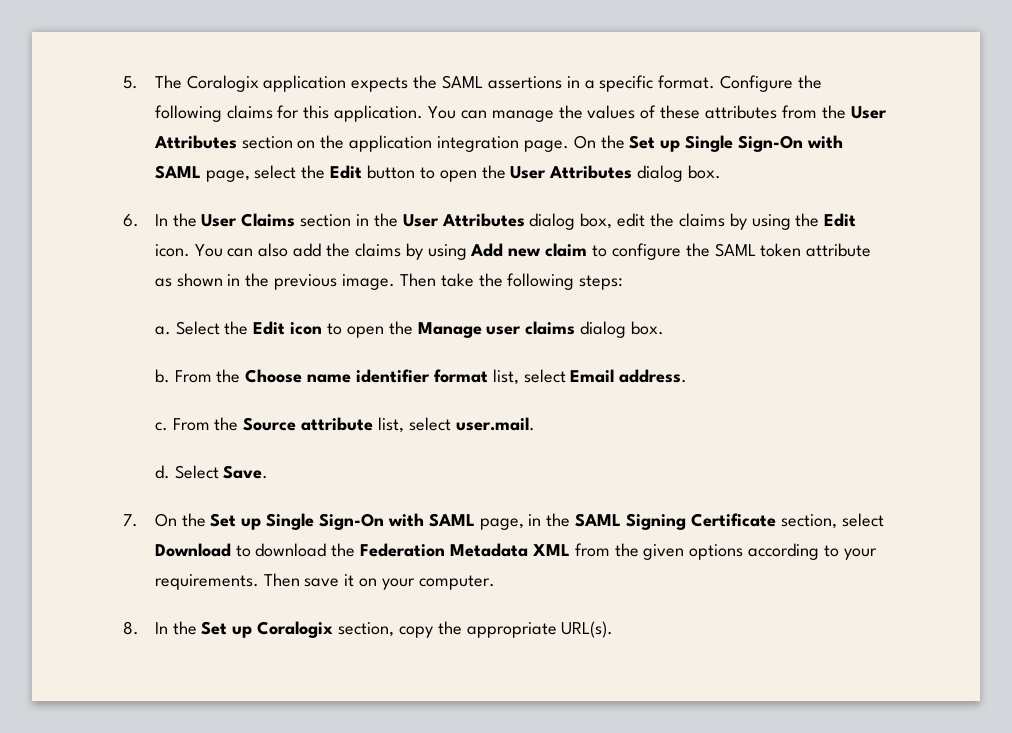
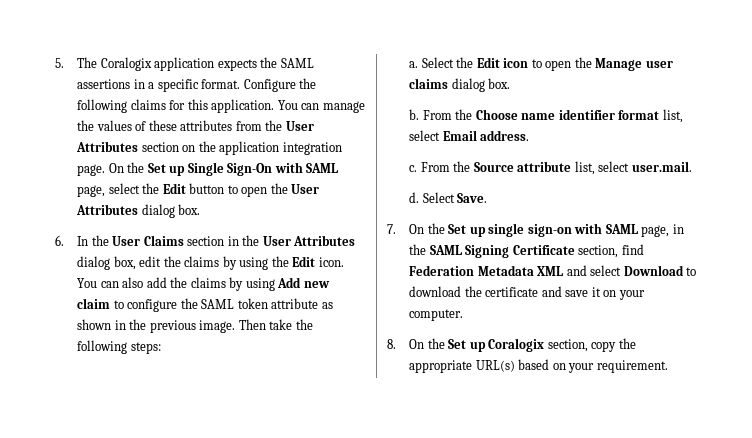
- 7. On the Set up Single Sign-On with SAML page, in the SAML Signing Certificate section, select Download to download the Federation Metadata XML from the given options according to your requirements. Then save it on your computer.
+ 7. On the Set up single sign-on with SAML page, in the SAML Signing Certificate section, find Federation Metadata XML and select Download to download the certificate and save it on your computer.
- 8. In the Set up Coralogix section, copy the appropriate URL(s).
+ 8. On the Set up Coralogix section, copy the appropriate URL(s) based on your requirement.

